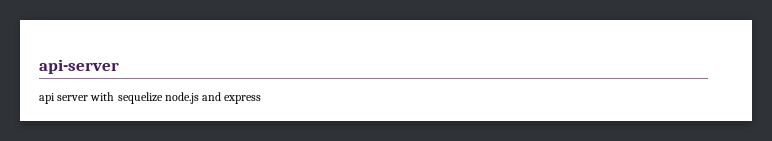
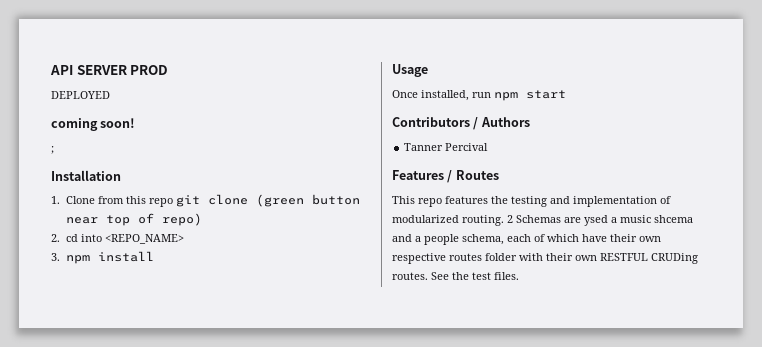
- api-server
- api server with sequelize node.js and express
+ API SERVER PROD
+ DEPLOYED
+ coming soon!
+ ;
+ Installation
+ 1. Clone from this repo git clone (green button near top of repo)
+ 2. cd into <REPO_NAME>
+ 3. npm install
+ Usage
+ Once installed, run npm start
+ Contributors / Authors
+ Tanner Percival
+ Features / Routes
+ This repo features the testing and implementation of modularized routing. 2 Schemas are ysed a music shcema and a people schema, each of which have their own respective routes folder with their own RESTFUL CRUDing routes. See the test files.

